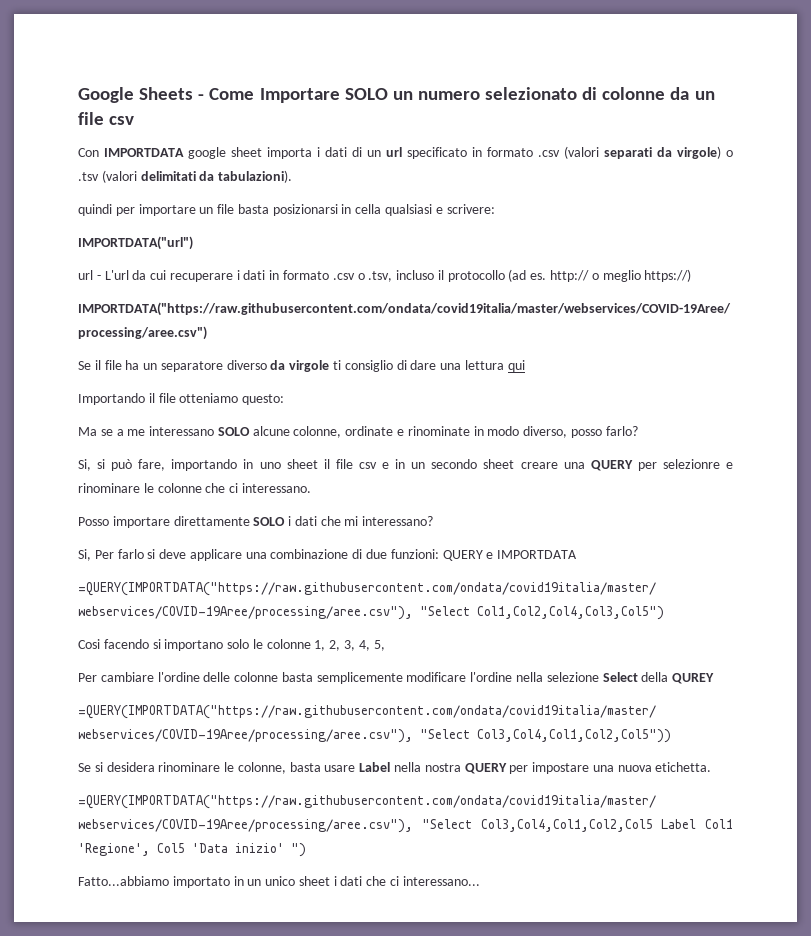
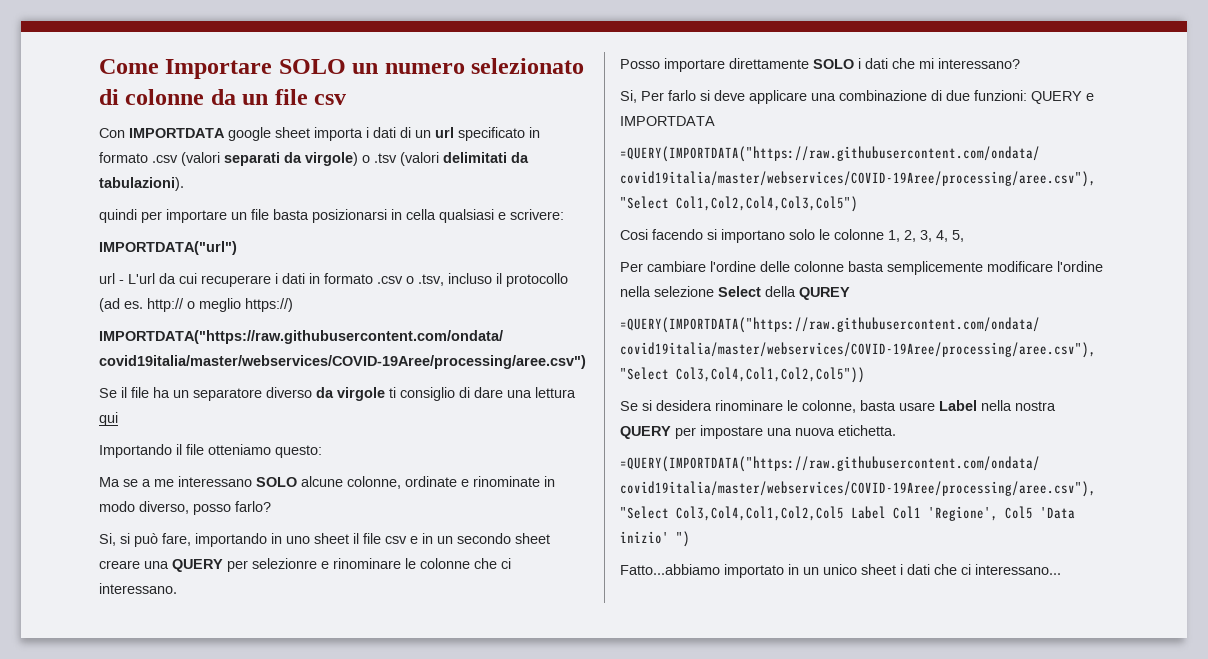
- Google Sheets - Come Importare SOLO un numero selezionato di colonne da un file csv
+ Come Importare SOLO un numero selezionato di colonne da un file csv

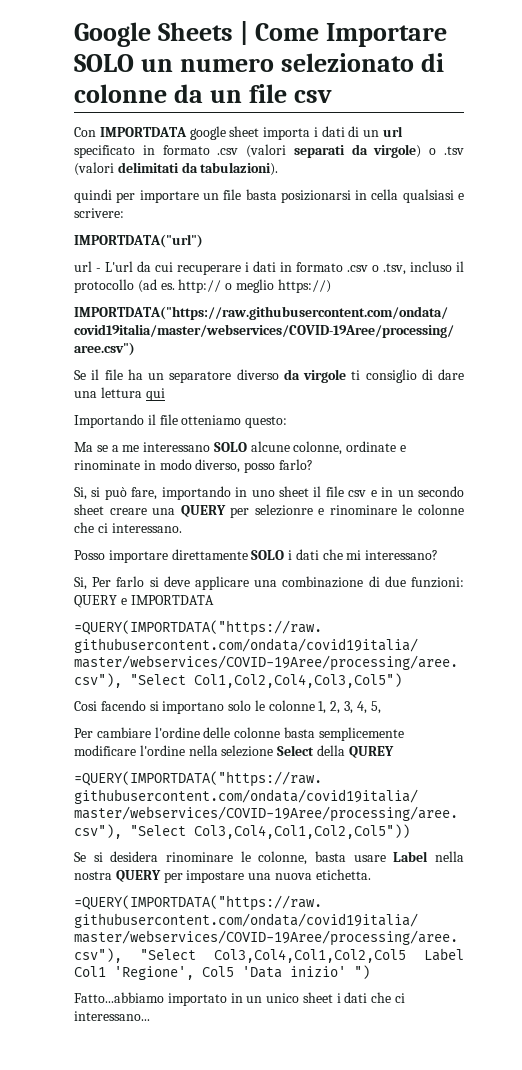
- Come Importare SOLO un numero selezionato di colonne da un file csv
+ Google Sheets | Come Importare SOLO un numero selezionato di colonne da un file csv

